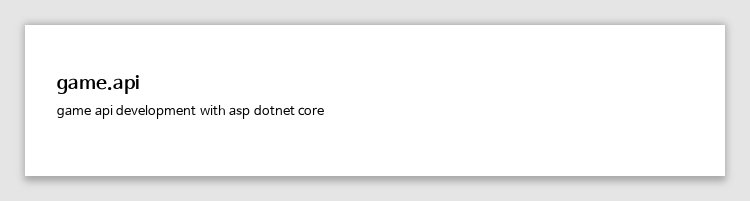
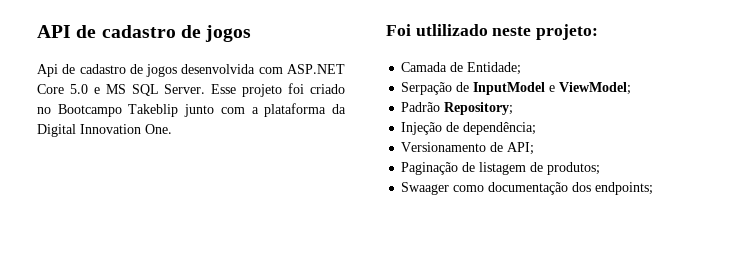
- game.api
- game api development with asp dotnet core
+ API de cadastro de jogos
+ Api de cadastro de jogos desenvolvida com ASP.NET Core 5.0 e MS SQL Server. Esse projeto foi criado no Bootcampo Takeblip junto com a plataforma da Digital Innovation One.
+ Foi utlilizado neste projeto:
+ Camada de Entidade;
+ Serpação de InputModel e ViewModel;
+ Padrão Repository;
+ Injeção de dependência;
+ Versionamento de API;
+ Paginação de listagem de produtos;
+ Swaager como documentação dos endpoints;

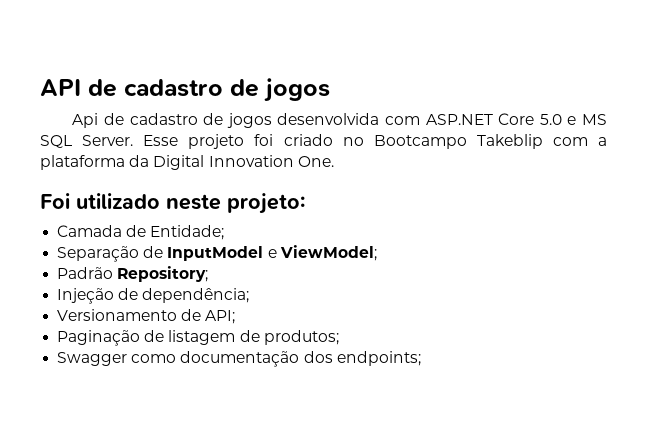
- Esse projeto foi criado no Bootcampo Takeblip junto com a plataforma da Digital Innovation One.
+ Esse projeto foi criado no Bootcampo Takeblip com a plataforma da Digital Innovation One.
- Foi utlilizado neste projeto:
+ Foi utilizado neste projeto:
- Serpação de InputModel e ViewModel;
+ Separação de InputModel e ViewModel;
- Swaager como documentação dos endpoints;
+ Swagger como documentação dos endpoints;

